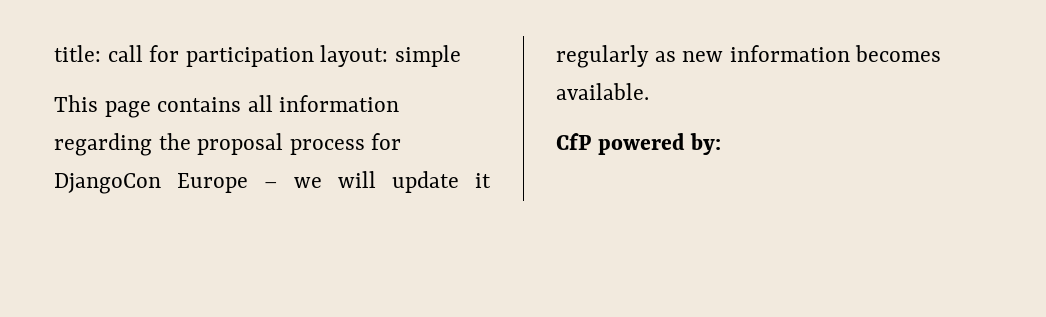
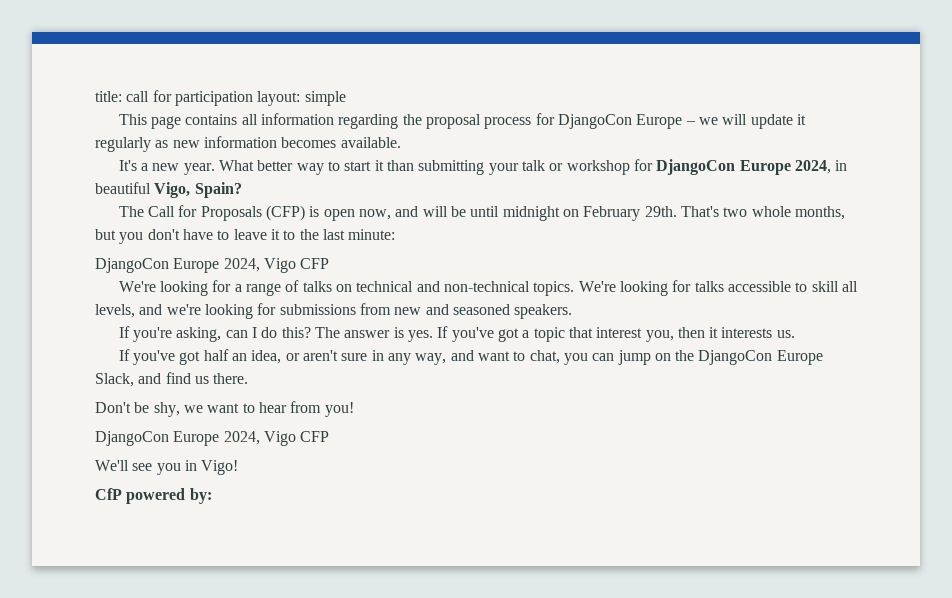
+ It's a new year. What better way to start it than submitting your talk or workshop for DjangoCon Europe 2024, in beautiful Vigo, Spain?
+ The Call for Proposals (CFP) is open now, and will be until midnight on February 29th. That's two whole months, but you don't have to leave it to the last minute:
+ DjangoCon Europe 2024, Vigo CFP
+ We're looking for a range of talks on technical and non-technical topics. We're looking for talks accessible to skill all levels, and we're looking for submissions from new and seasoned speakers.
+ If you're asking, can I do this? The answer is yes. If you've got a topic that interest you, then it interests us.
+ If you've got half an idea, or aren't sure in any way, and want to chat, you can jump on the DjangoCon Europe Slack, and find us there.
+ Don't be shy, we want to hear from you!
+ DjangoCon Europe 2024, Vigo CFP
+ We'll see you in Vigo!

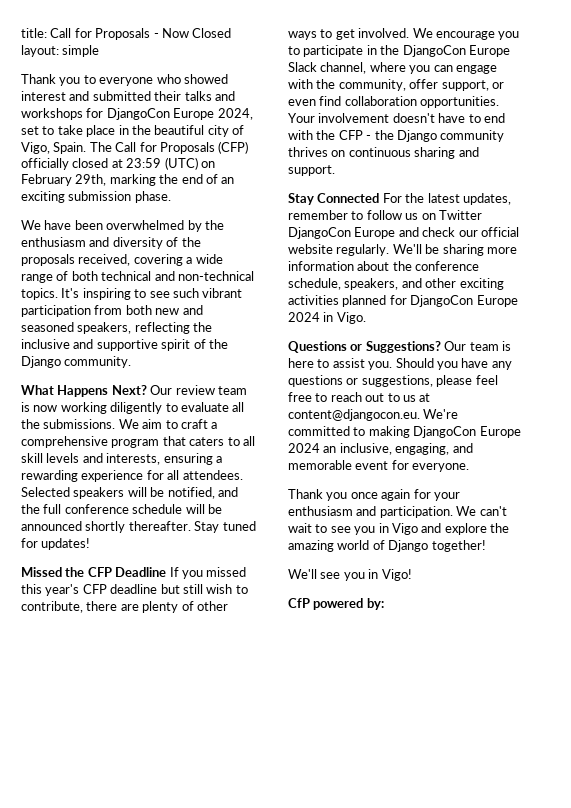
- title: call for participation layout: simple
- This page contains all information regarding the proposal process for DjangoCon Europe – we will update it regularly as new information becomes available.
- It's a new year. What better way to start it than submitting your talk or workshop for DjangoCon Europe 2024, in beautiful Vigo, Spain?
- The Call for Proposals (CFP) is open now, and will be until midnight on February 29th. That's two whole months, but you don't have to leave it to the last minute:
- DjangoCon Europe 2024, Vigo CFP
- We're looking for a range of talks on technical and non-technical topics. We're looking for talks accessible to skill all levels, and we're looking for submissions from new and seasoned speakers.
- If you're asking, can I do this? The answer is yes. If you've got a topic that interest you, then it interests us.
- If you've got half an idea, or aren't sure in any way, and want to chat, you can jump on the DjangoCon Europe Slack, and find us there.
- Don't be shy, we want to hear from you!
- DjangoCon Europe 2024, Vigo CFP
+ title: Call for Proposals - Now Closed layout: simple
+ Thank you to everyone who showed interest and submitted their talks and workshops for DjangoCon Europe 2024, set to take place in the beautiful city of Vigo, Spain. The Call for Proposals (CFP) officially closed at 23:59 (UTC) on February 29th, marking the end of an exciting submission phase.
+ We have been overwhelmed by the enthusiasm and diversity of the proposals received, covering a wide range of both technical and non-technical topics. It's inspiring to see such vibrant participation from both new and seasoned speakers, reflecting the inclusive and supportive spirit of the Django community.
+ What Happens Next? Our review team is now working diligently to evaluate all the submissions. We aim to craft a comprehensive program that caters to all skill levels and interests, ensuring a rewarding experience for all attendees. Selected speakers will be notified, and the full conference schedule will be announced shortly thereafter. Stay tuned for updates!
+ Missed the CFP Deadline If you missed this year's CFP deadline but still wish to contribute, there are plenty of other ways to get involved. We encourage you to participate in the DjangoCon Europe Slack channel, where you can engage with the community, offer support, or even find collaboration opportunities. Your involvement doesn't have to end with the CFP - the Django community thrives on continuous sharing and support.
+ Stay Connected For the latest updates, remember to follow us on Twitter DjangoCon Europe and check our official website regularly. We'll be sharing more information about the conference schedule, speakers, and other exciting activities planned for DjangoCon Europe 2024 in Vigo.
+ Questions or Suggestions? Our team is here to assist you. Should you have any questions or suggestions, please feel free to reach out to us at content@djangocon.eu. We're committed to making DjangoCon Europe 2024 an inclusive, engaging, and memorable event for everyone.
+ Thank you once again for your enthusiasm and participation. We can't wait to see you in Vigo and explore the amazing world of Django together!

